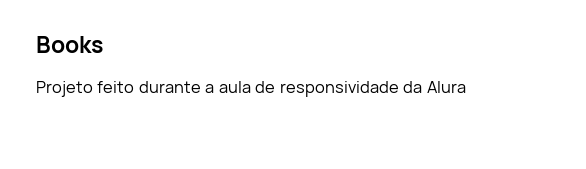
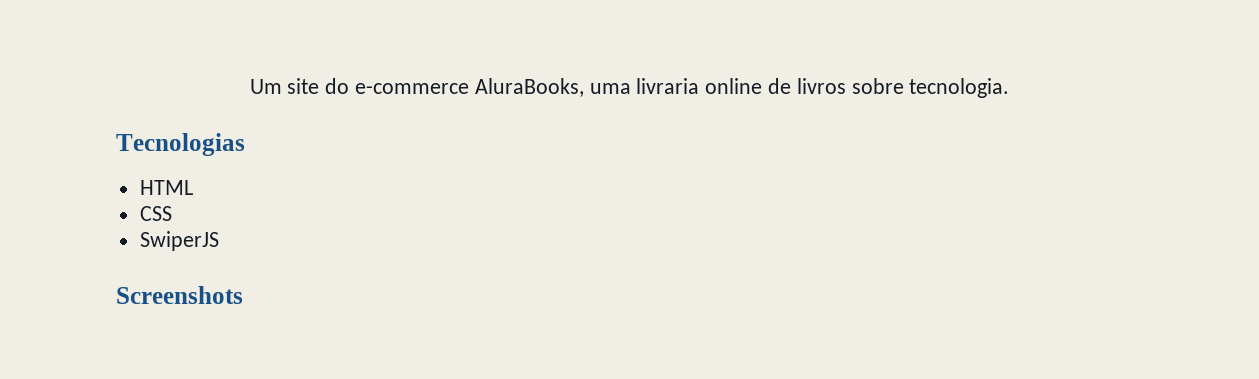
- Books
- Projeto feito durante a aula de responsividade da Alura
+ Um site do e-commerce AluraBooks, uma livraria online de livros sobre tecnologia.
+ Tecnologias
+ HTML
+ CSS
+ SwiperJS
+ Screenshots

